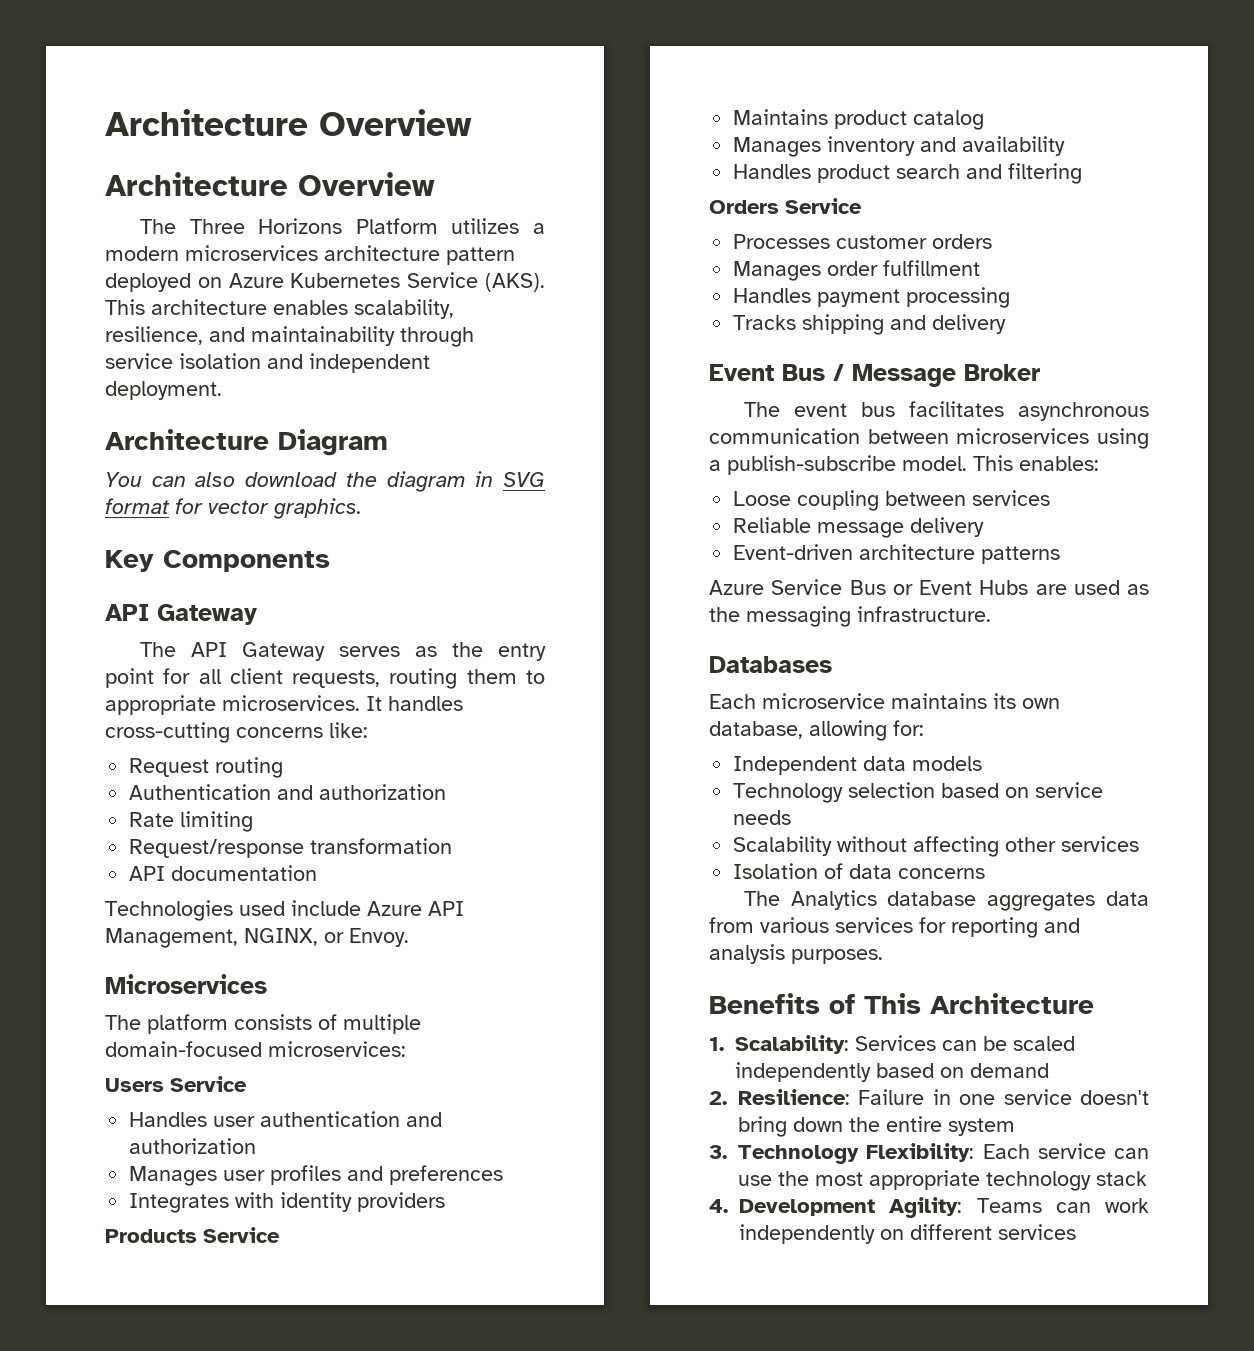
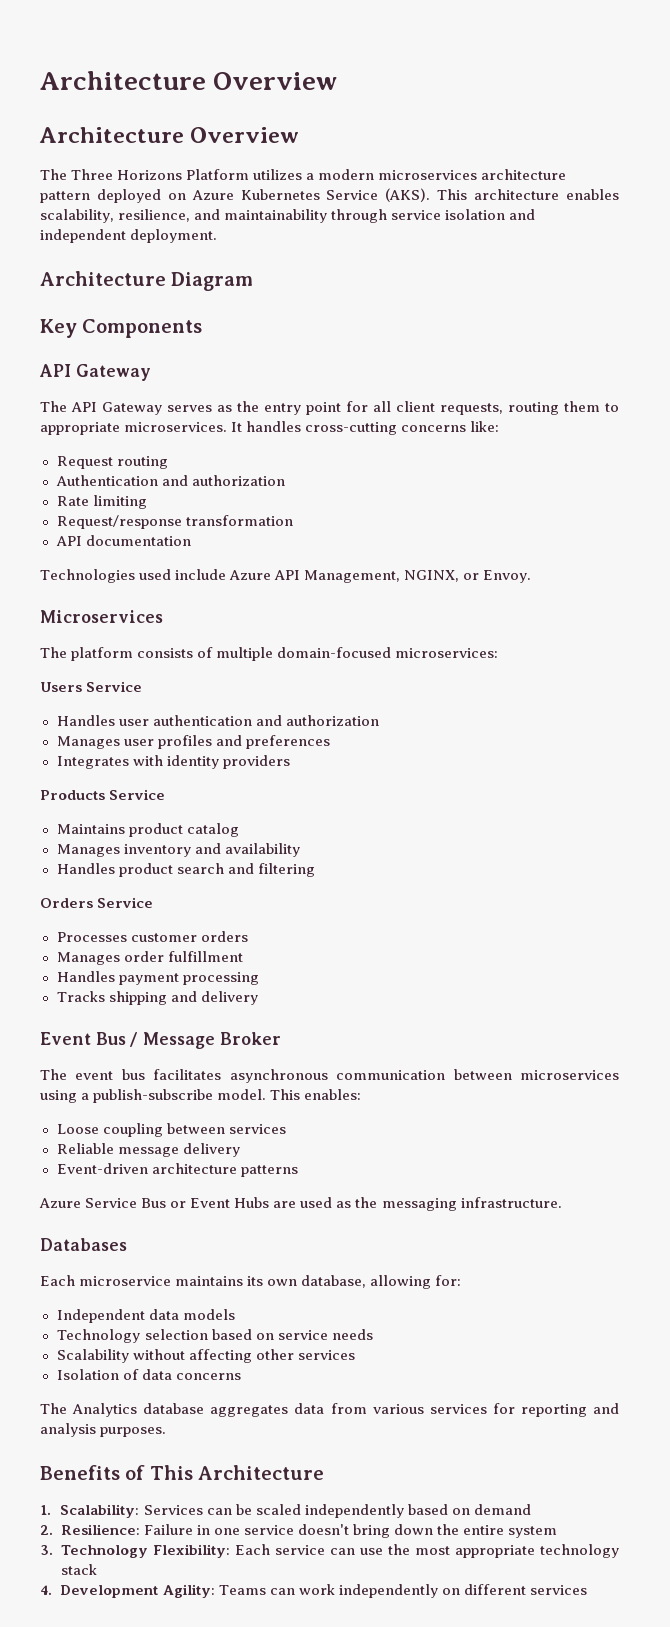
- You can also download the diagram in SVG format for vector graphics.

